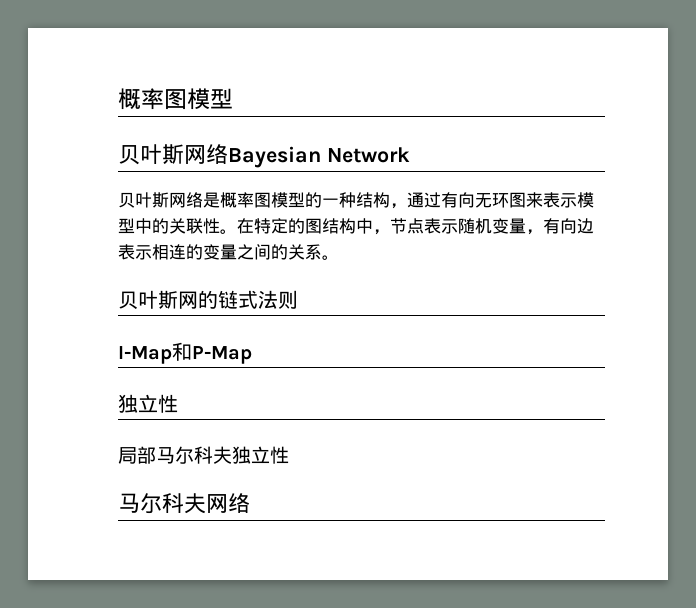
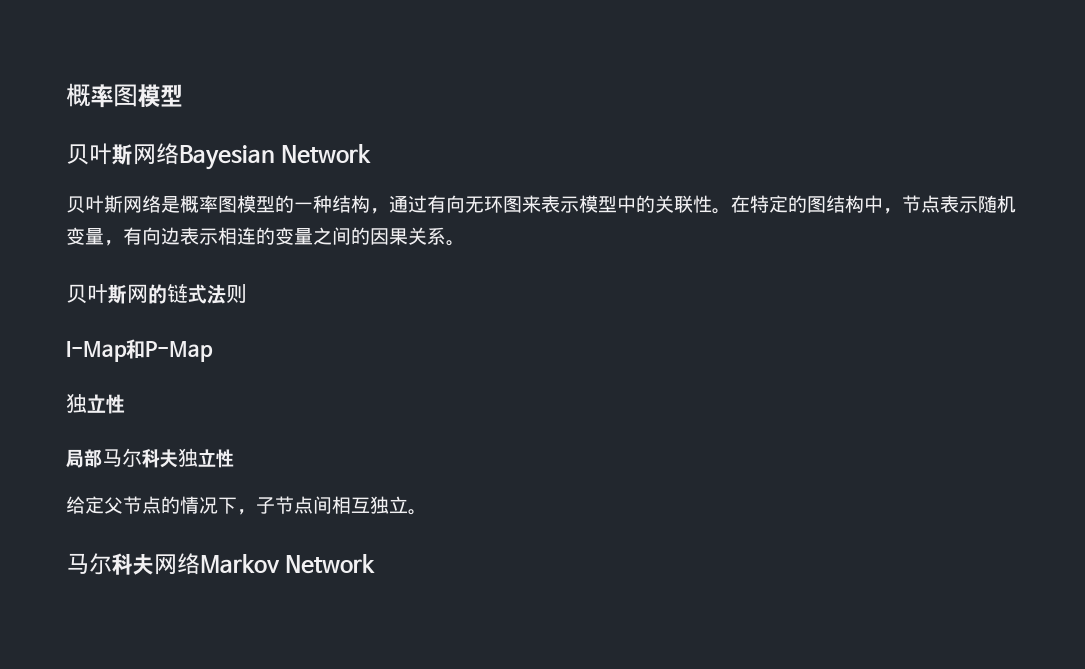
- 在特定的图结构中，节点表示随机变量，有向边表示相连的变量之间的关系。
+ 在特定的图结构中，节点表示随机变量，有向边表示相连的变量之间的因果关系。
+ 给定父节点的情况下，子节点间相互独立。
- 马尔科夫网络
+ 马尔科夫网络Markov Network

